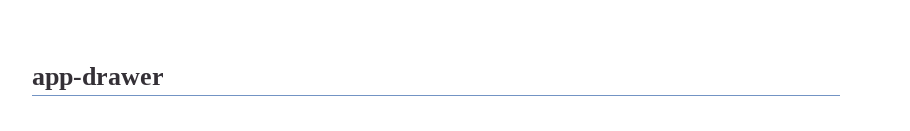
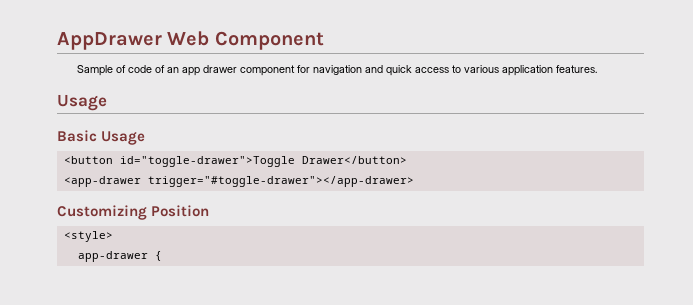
- app-drawer
+ AppDrawer Web Component
+ Sample of code of an app drawer component for navigation and quick access to various application features.
+ Usage
+ Basic Usage
+ <button id="toggle-drawer">Toggle Drawer</button>
+ <app-drawer trigger="#toggle-drawer"></app-drawer>
+ Customizing Position
+ <style>
+ app-drawer {

